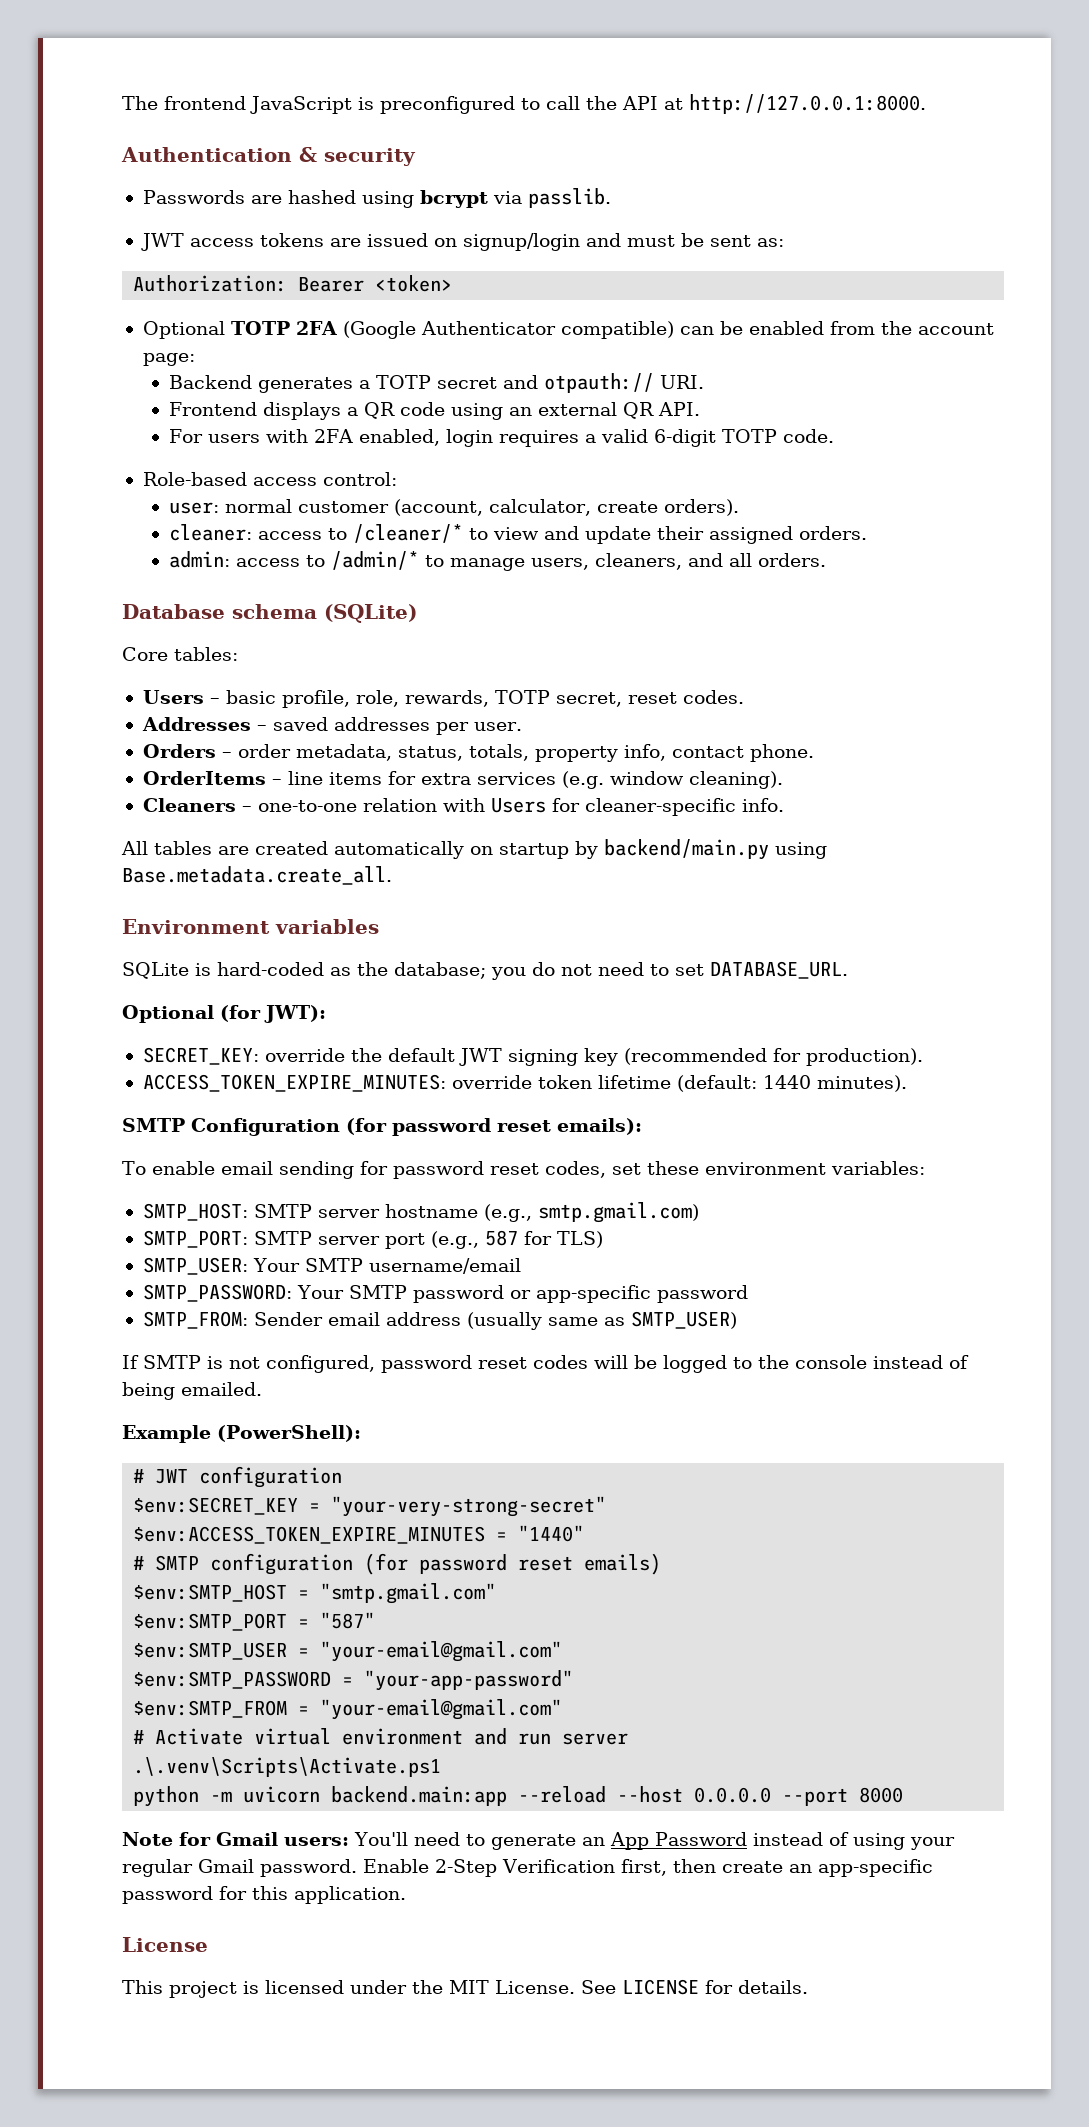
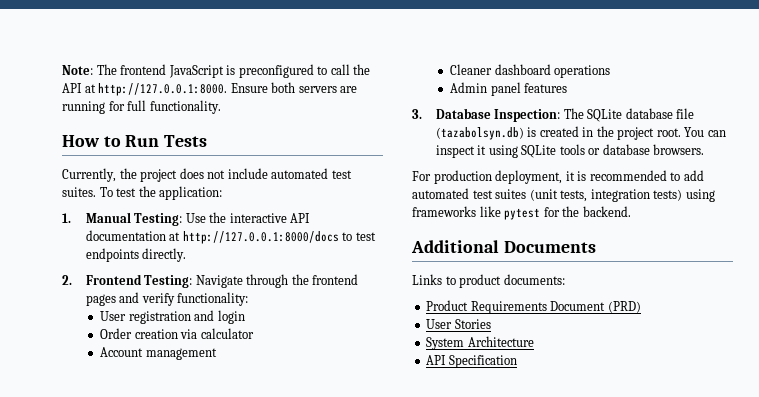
- The frontend JavaScript is preconfigured to call the API at http://127.0.0.1:8000.
- Authentication & security
- Passwords are hashed using bcrypt via passlib.
- JWT access tokens are issued on signup/login and must be sent as:
- Authorization: Bearer <token>
- Optional TOTP 2FA (Google Authenticator compatible) can be enabled from the account page:
- Backend generates a TOTP secret and otpauth:// URI.
- Frontend displays a QR code using an external QR API.
- For users with 2FA enabled, login requires a valid 6‑digit TOTP code.
- Role‑based access control:
- user: normal customer (account, calculator, create orders).
- cleaner: access to /cleaner/* to view and update their assigned orders.
- admin: access to /admin/* to manage users, cleaners, and all orders.
- Database schema (SQLite)
- Core tables:
- Users – basic profile, role, rewards, TOTP secret, reset codes.
- Addresses – saved addresses per user.
- Orders – order metadata, status, totals, property info, contact phone.
- OrderItems – line items for extra services (e.g. window cleaning).
- Cleaners – one‑to‑one relation with Users for cleaner-specific info.
- All tables are created automatically on startup by backend/main.py using Base.metadata.create_all.
- Environment variables
- SQLite is hard‑coded as the database; you do not need to set DATABASE_URL.
- Optional (for JWT):
- SECRET_KEY: override the default JWT signing key (recommended for production).
- ACCESS_TOKEN_EXPIRE_MINUTES: override token lifetime (default: 1440 minutes).
- SMTP Configuration (for password reset emails):
- To enable email sending for password reset codes, set these environment variables:
- SMTP_HOST: SMTP server hostname (e.g., smtp.gmail.com)
- SMTP_PORT: SMTP server port (e.g., 587 for TLS)
- SMTP_USER: Your SMTP username/email
- SMTP_PASSWORD: Your SMTP password or app-specific password
- SMTP_FROM: Sender email address (usually same as SMTP_USER)
- If SMTP is not configured, password reset codes will be logged to the console instead of being emailed.
- Example (PowerShell):
- # JWT configuration
- $env:SECRET_KEY = "your-very-strong-secret"
- $env:ACCESS_TOKEN_EXPIRE_MINUTES = "1440"
- # SMTP configuration (for password reset emails)
- $env:SMTP_HOST = "smtp.gmail.com"
- $env:SMTP_PORT = "587"
- $env:SMTP_USER = "your-email@gmail.com"
- $env:SMTP_PASSWORD = "your-app-password"
- $env:SMTP_FROM = "your-email@gmail.com"
- # Activate virtual environment and run server
- .\.venv\Scripts\Activate.ps1
- python -m uvicorn backend.main:app --reload --host 0.0.0.0 --port 8000
- Note for Gmail users: You'll need to generate an App Password instead of using your regular Gmail password. Enable 2-Step Verification first, then create an app-specific password for this application.
- License
- This project is licensed under the MIT License. See LICENSE for details.
+ Note: The frontend JavaScript is preconfigured to call the API at http://127.0.0.1:8000. Ensure both servers are running for full functionality.
+ How to Run Tests
+ Currently, the project does not include automated test suites. To test the application:
+ 1. Manual Testing: Use the interactive API documentation at http://127.0.0.1:8000/docs to test endpoints directly.
+ 2. Frontend Testing: Navigate through the frontend pages and verify functionality:
+ User registration and login
+ Order creation via calculator
+ Account management
+ Cleaner dashboard operations
+ Admin panel features
+ 3. Database Inspection: The SQLite database file (tazabolsyn.db) is created in the project root. You can inspect it using SQLite tools or database browsers.
+ For production deployment, it is recommended to add automated test suites (unit tests, integration tests) using frameworks like pytest for the backend.
+ Additional Documents
+ Links to product documents:
+ Product Requirements Document (PRD)
+ User Stories
+ System Architecture
+ API Specification

